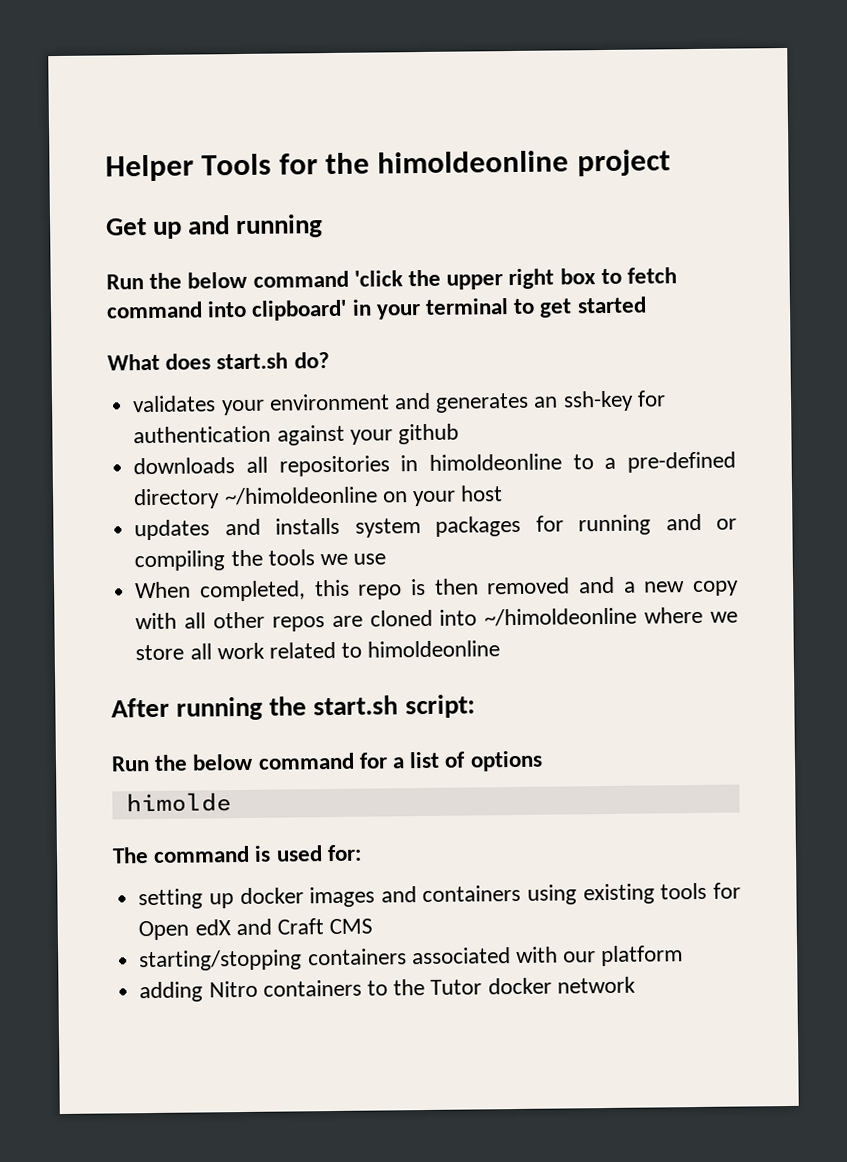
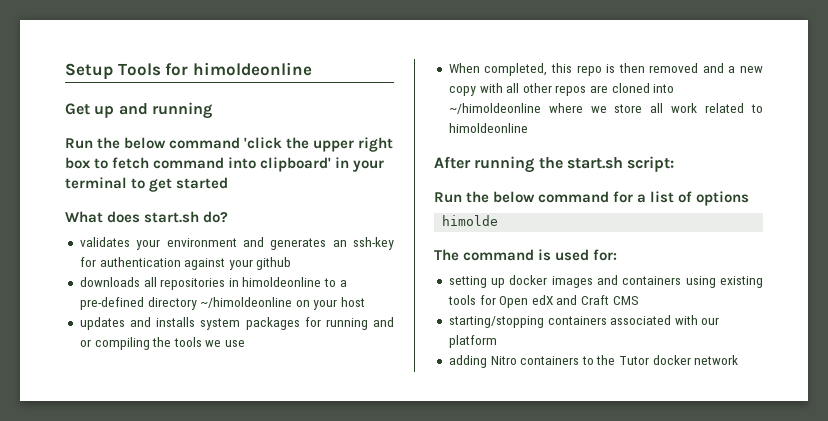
- Helper Tools for the himoldeonline project
+ Setup Tools for himoldeonline

